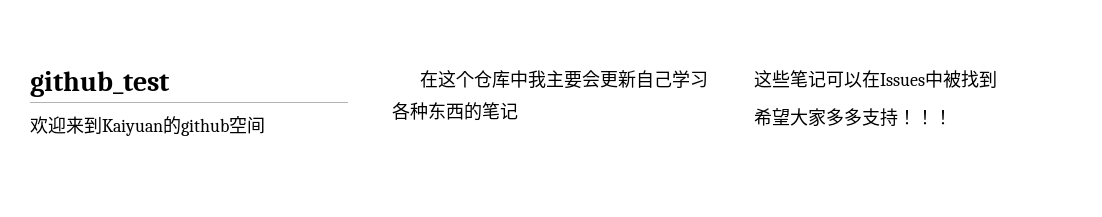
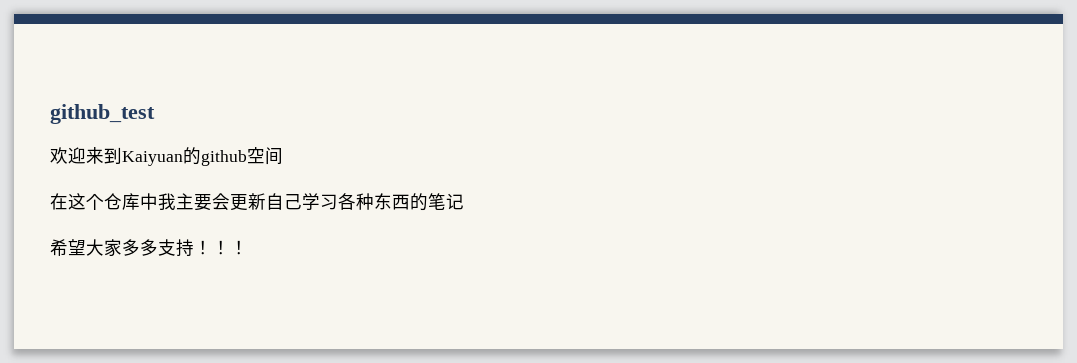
- 这些笔记可以在Issues中被找到

